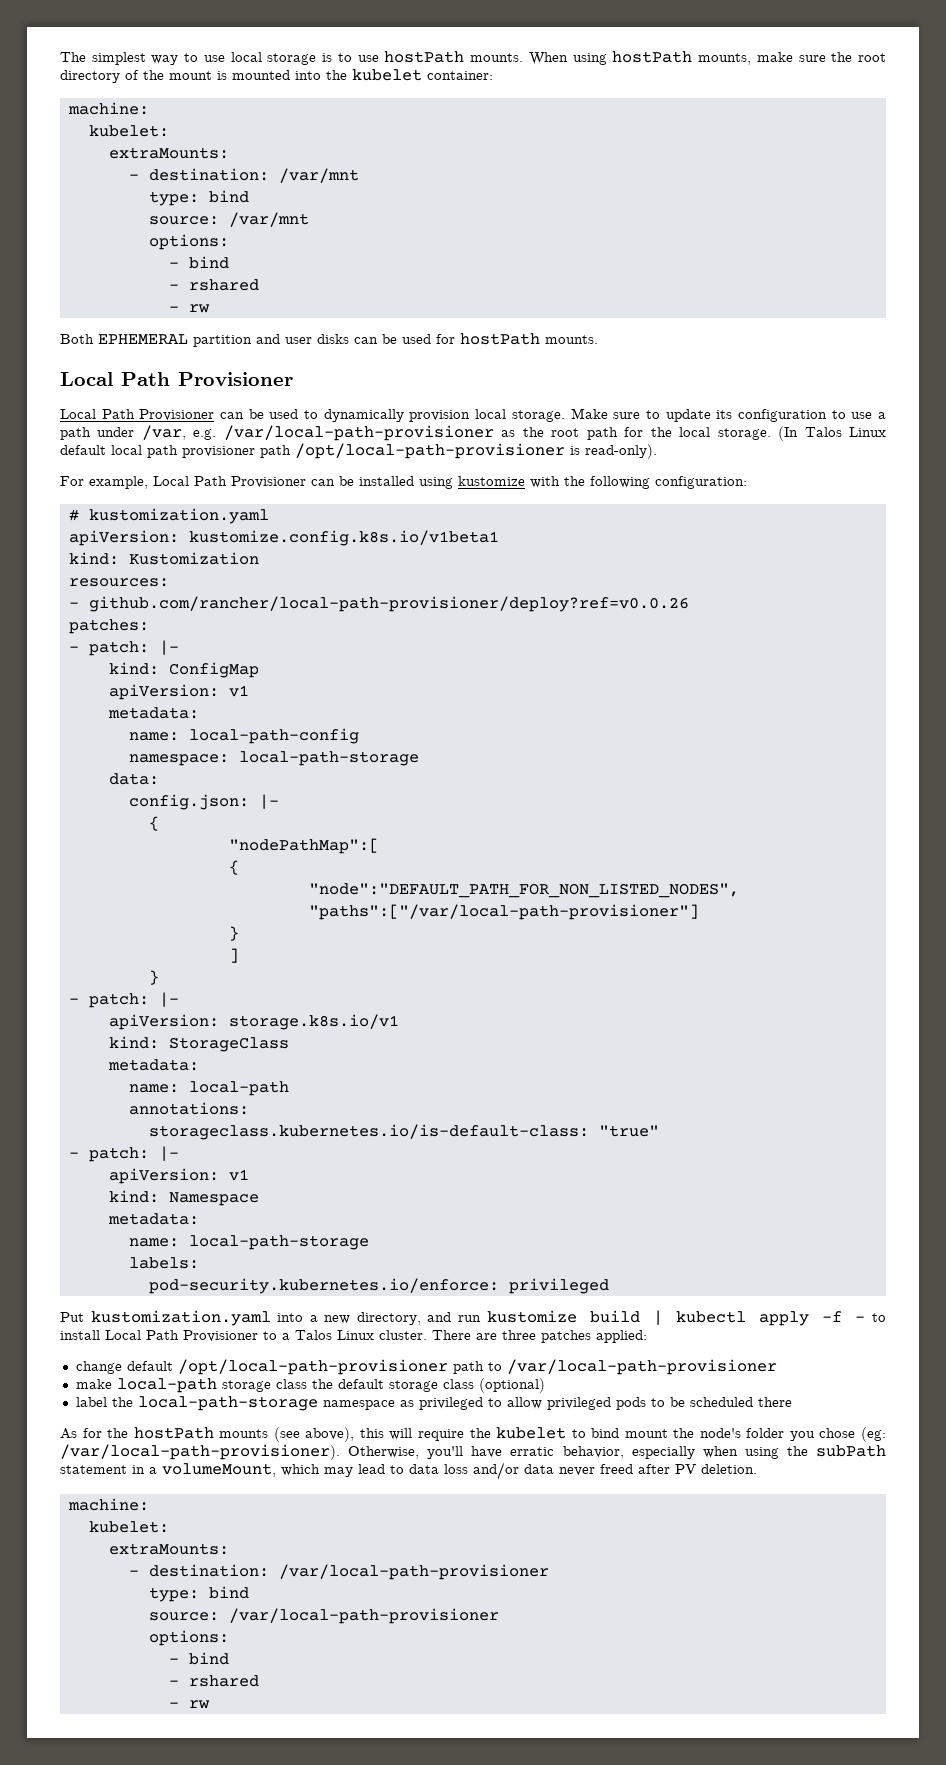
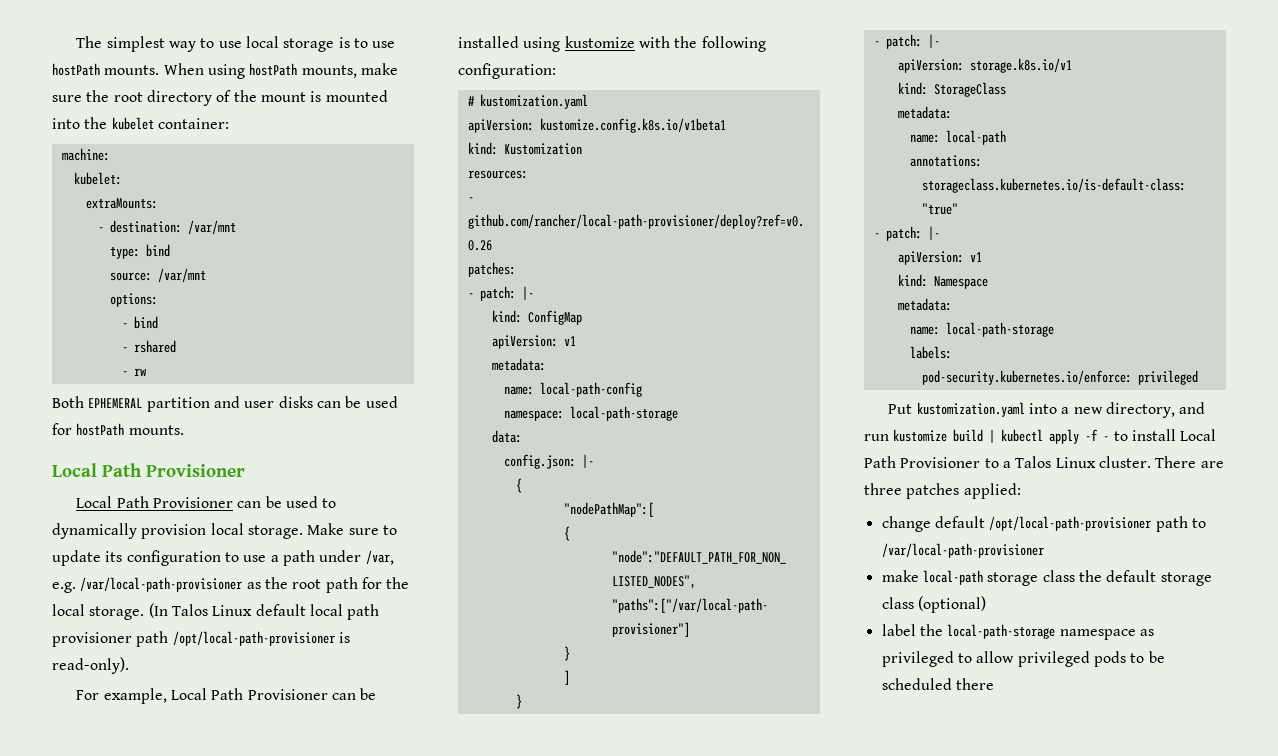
- As for the hostPath mounts (see above), this will require the kubelet to bind mount the node's folder you chose (eg: /var/local-path-provisioner). Otherwise, you'll have erratic behavior, especially when using the subPath statement in a volumeMount, which may lead to data loss and/or data never freed after PV deletion.
- machine:
- kubelet:
- extraMounts:
- - destination: /var/local-path-provisioner
- type: bind
- source: /var/local-path-provisioner
- options:
- - bind
- - rshared
- - rw

